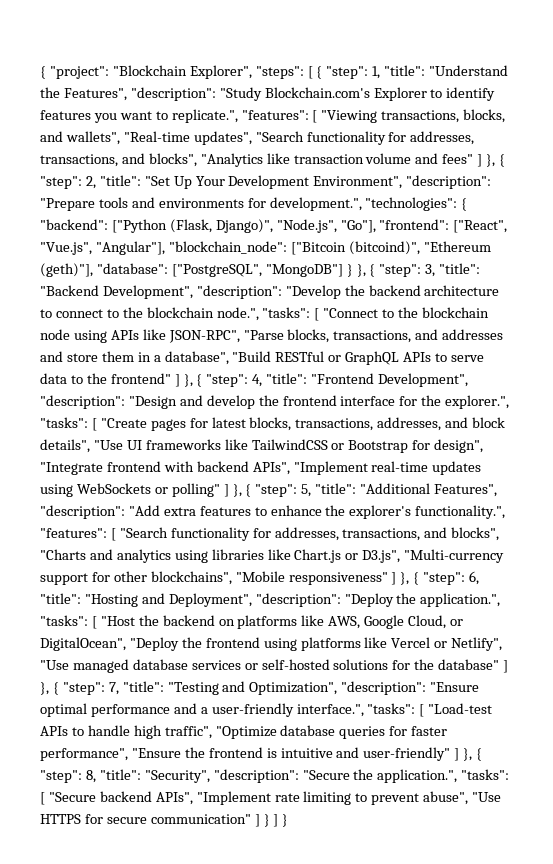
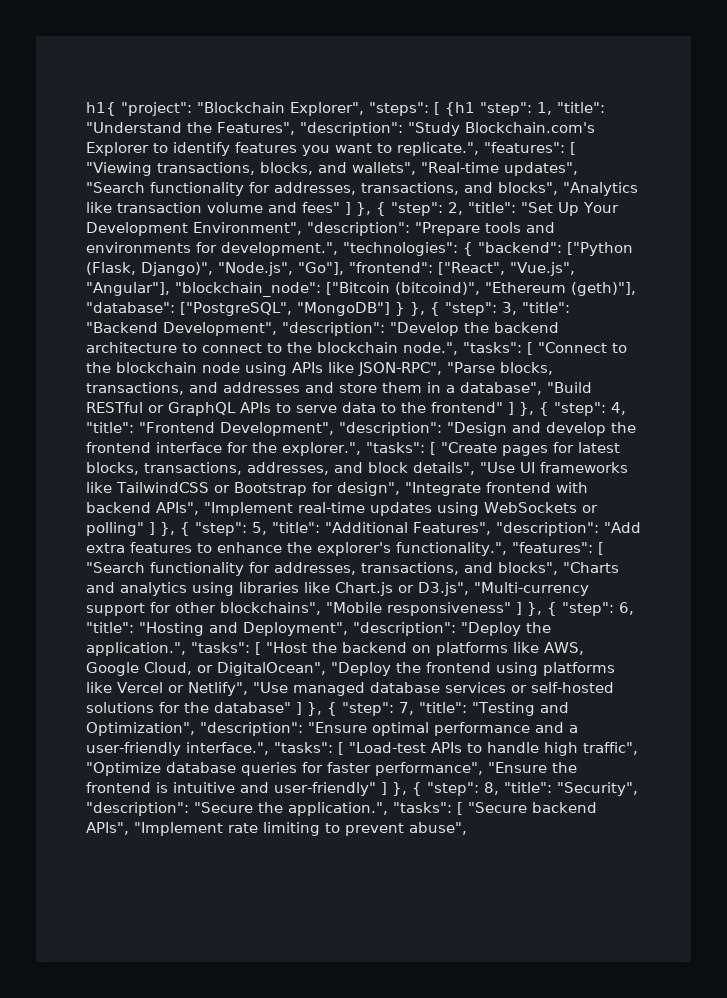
- { "project":
+ h1{ "project":
- [ { "step":
+ [ {h1 "step":
- [ "Secure backend APIs", "Implement rate limiting to prevent abuse", "Use HTTPS for secure communication" ] } ] }
+ [ "Secure backend APIs", "Implement rate limiting to prevent abuse",

